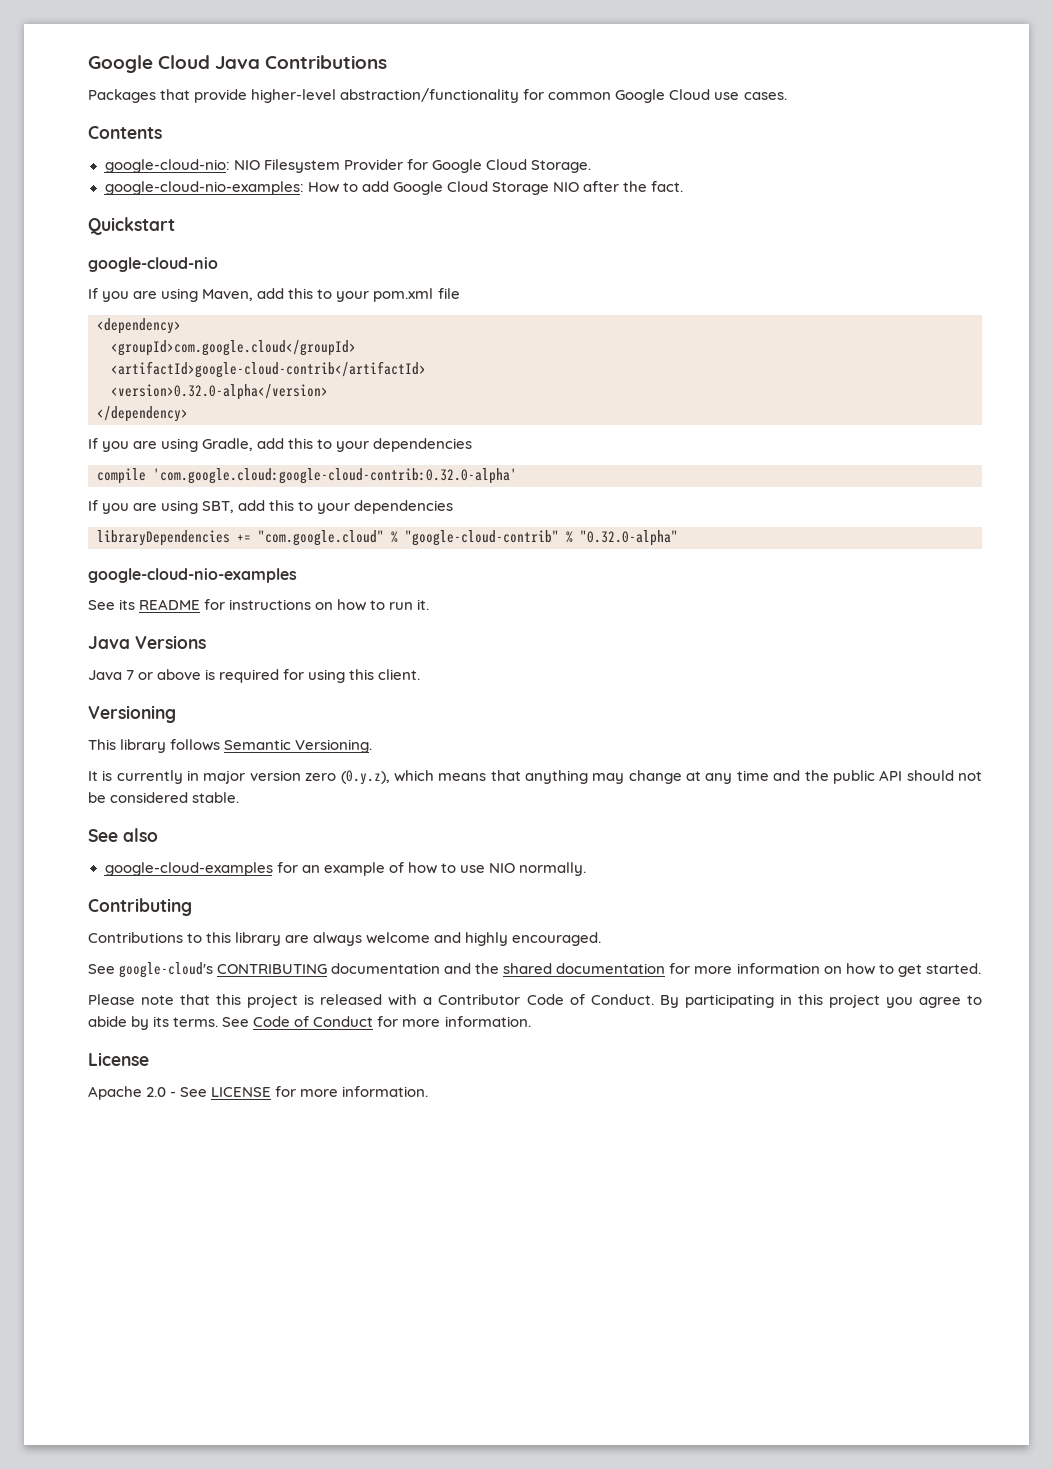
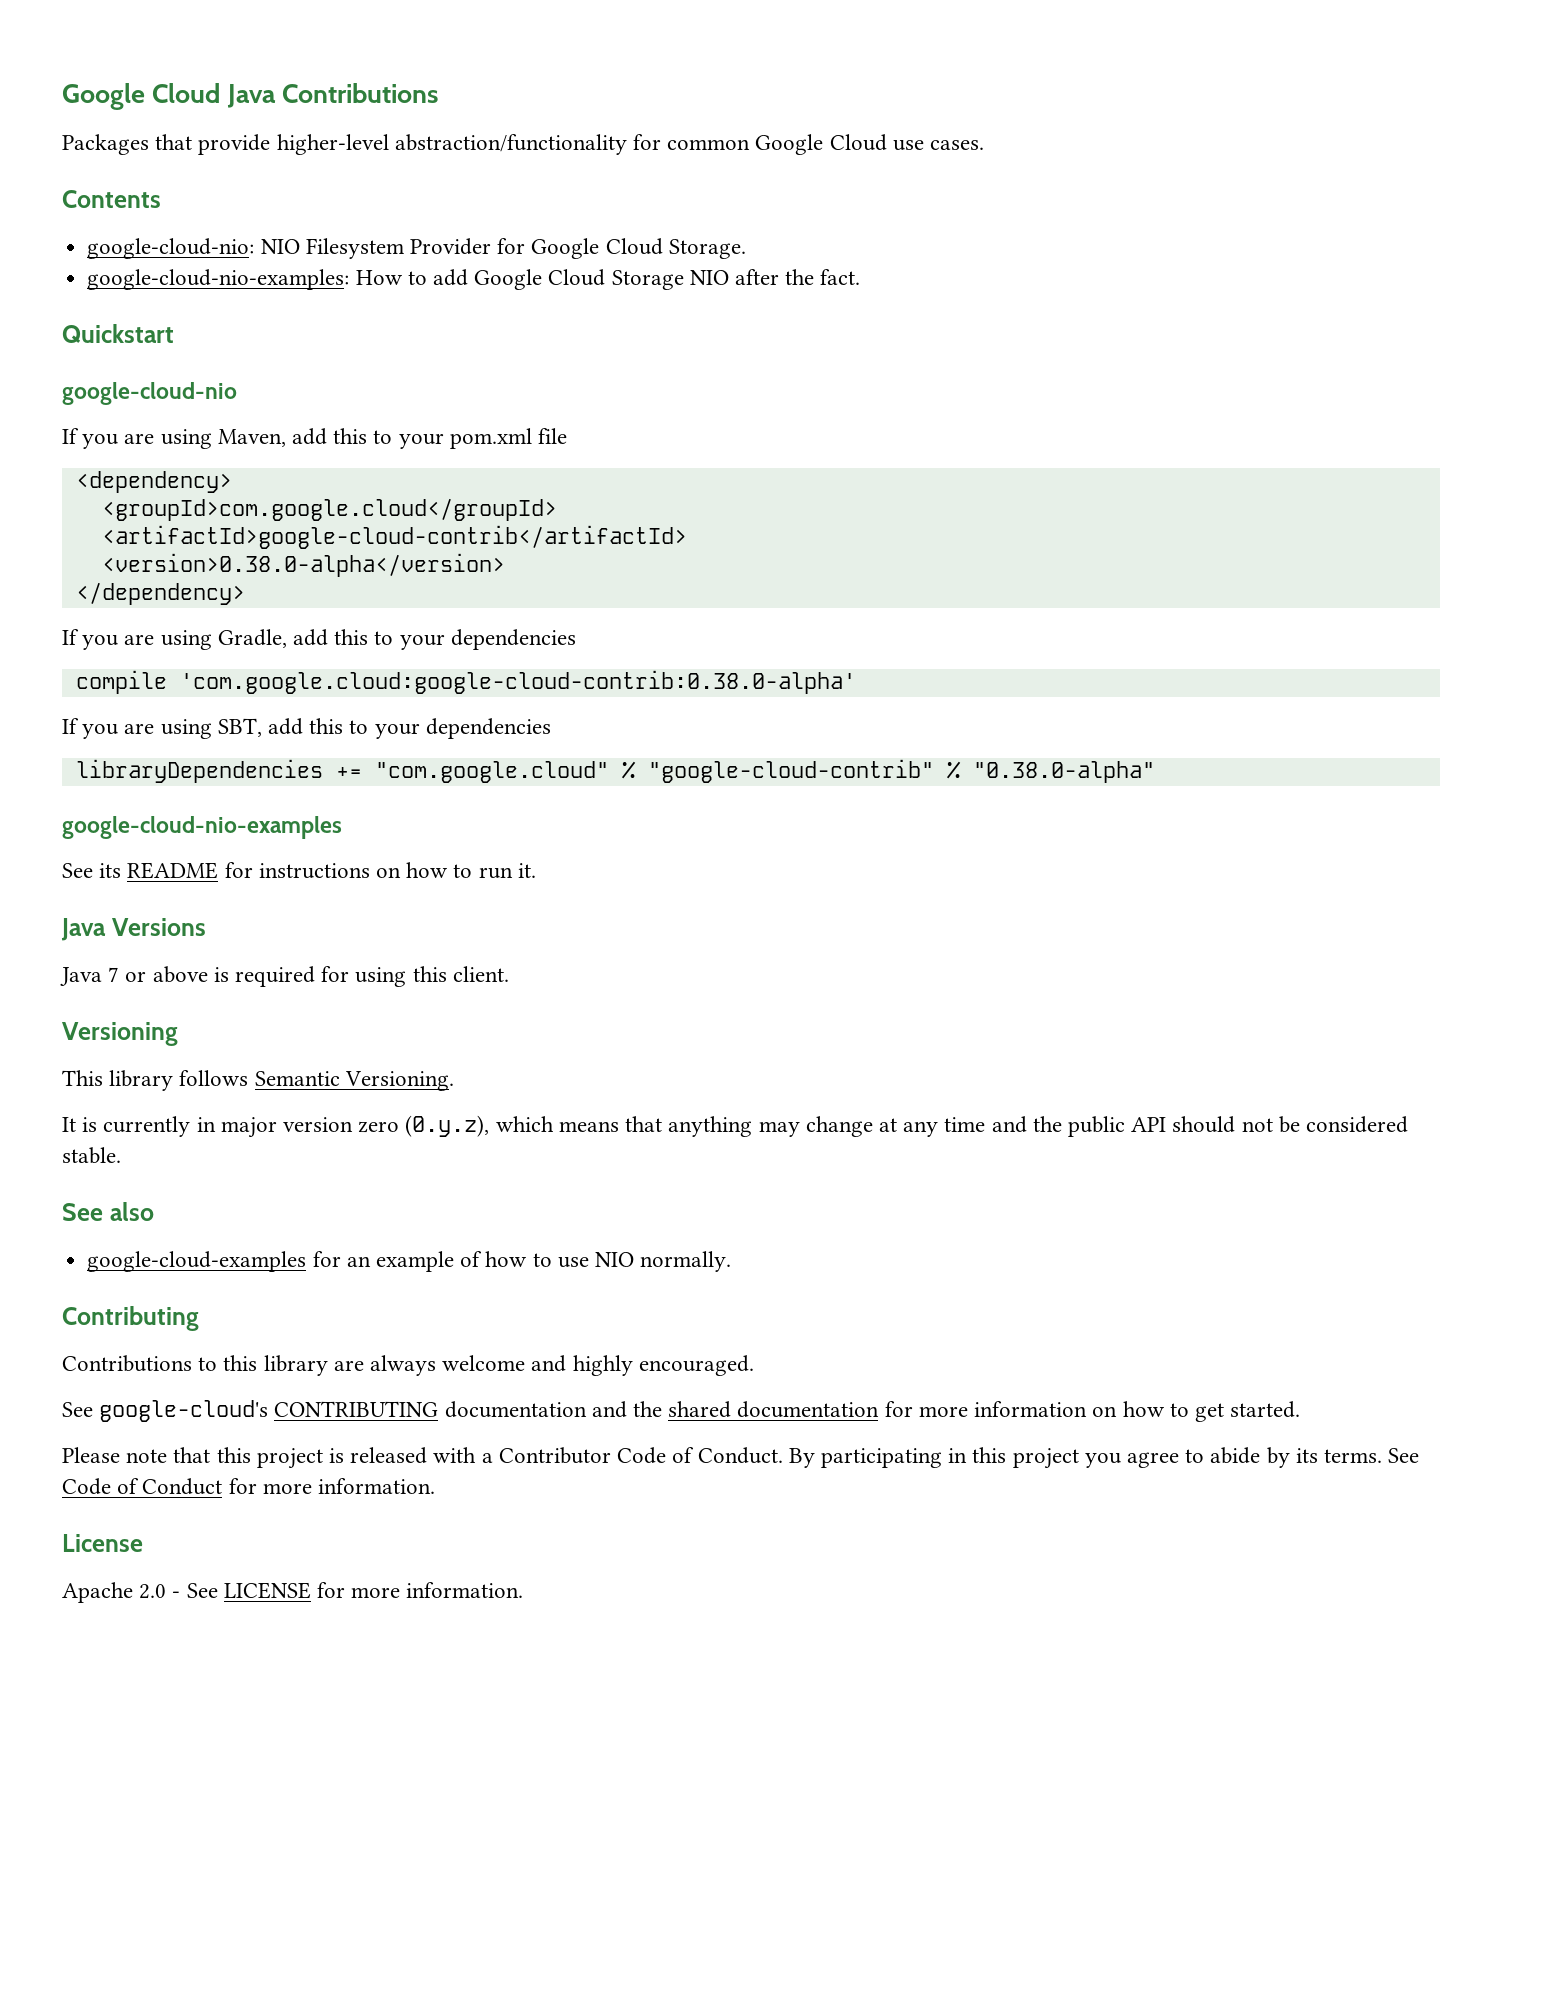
- <version>0.32.0-alpha</version>
+ <version>0.38.0-alpha</version>
- compile 'com.google.cloud:google-cloud-contrib:0.32.0-alpha'
+ compile 'com.google.cloud:google-cloud-contrib:0.38.0-alpha'
- libraryDependencies += "com.google.cloud" % "google-cloud-contrib" % "0.32.0-alpha"
+ libraryDependencies += "com.google.cloud" % "google-cloud-contrib" % "0.38.0-alpha"

